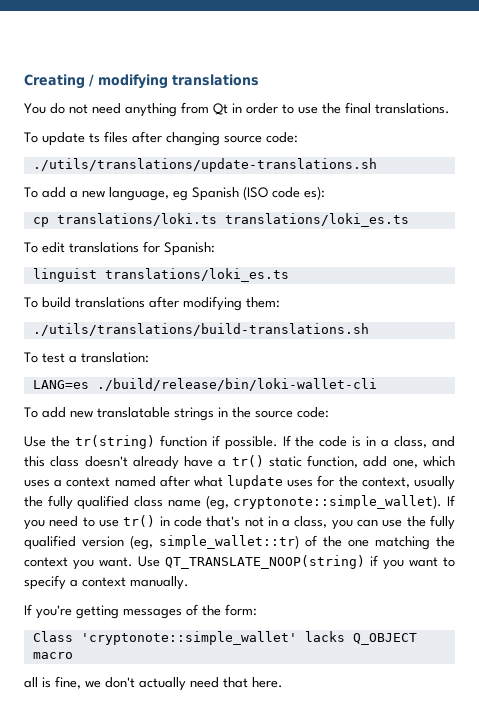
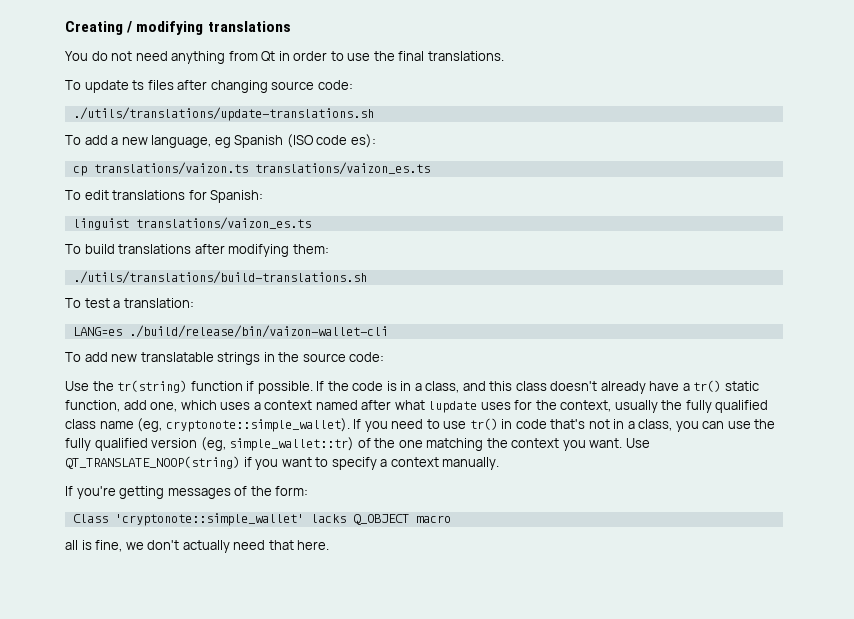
- cp translations/loki.ts translations/loki_es.ts
+ cp translations/vaizon.ts translations/vaizon_es.ts
- linguist translations/loki_es.ts
+ linguist translations/vaizon_es.ts
- LANG=es ./build/release/bin/loki-wallet-cli
+ LANG=es ./build/release/bin/vaizon-wallet-cli

